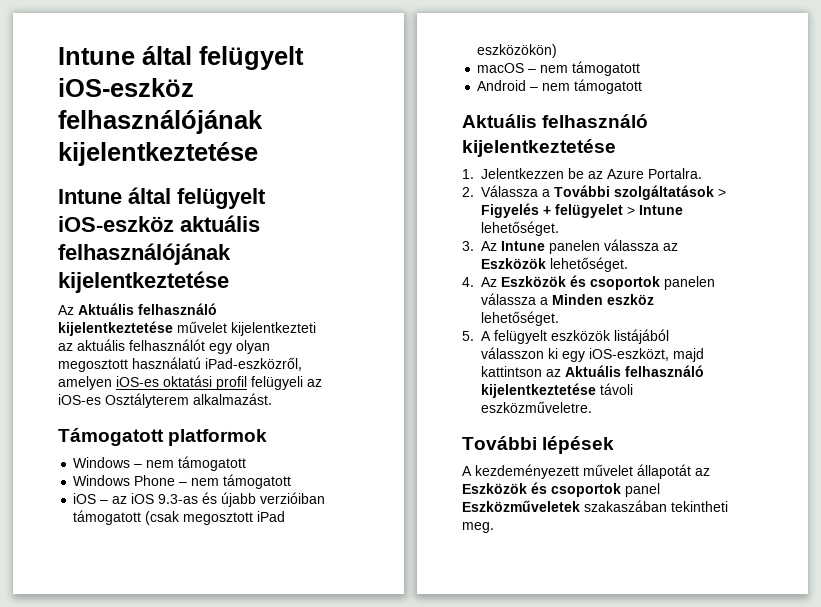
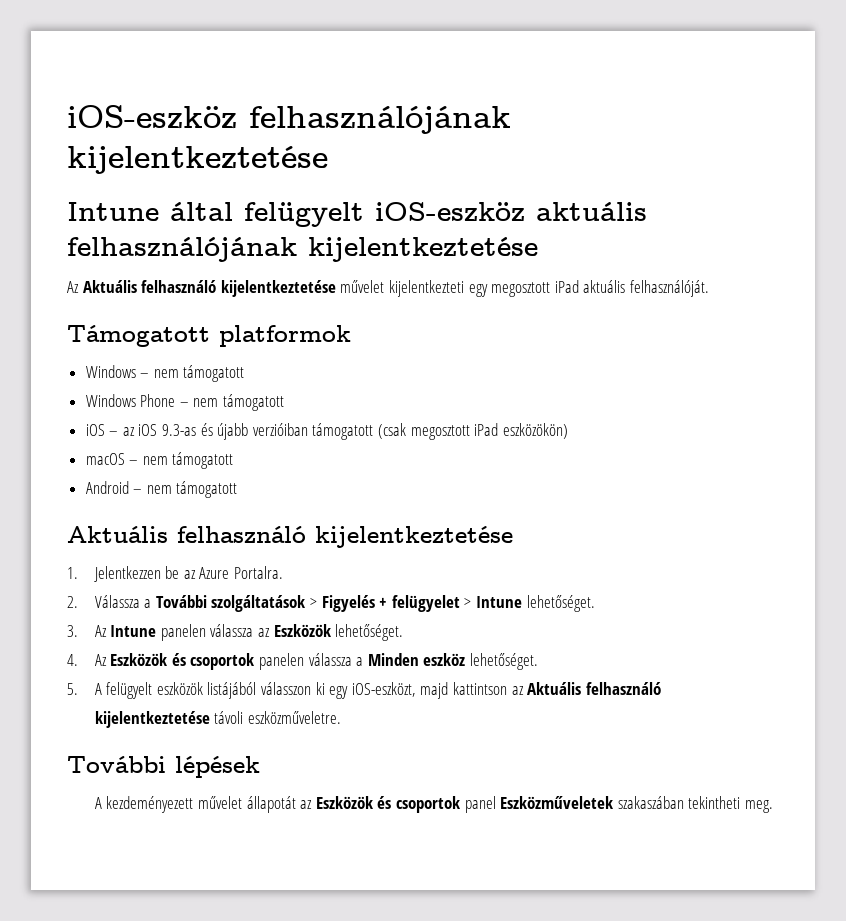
- Intune által felügyelt iOS-eszköz felhasználójának kijelentkeztetése
+ iOS-eszköz felhasználójának kijelentkeztetése
- Az Aktuális felhasználó kijelentkeztetése művelet kijelentkezteti az aktuális felhasználót egy olyan megosztott használatú iPad-eszközről, amelyen iOS-es oktatási profil felügyeli az iOS-es Osztályterem alkalmazást.
+ Az Aktuális felhasználó kijelentkeztetése művelet kijelentkezteti egy megosztott iPad aktuális felhasználóját.

